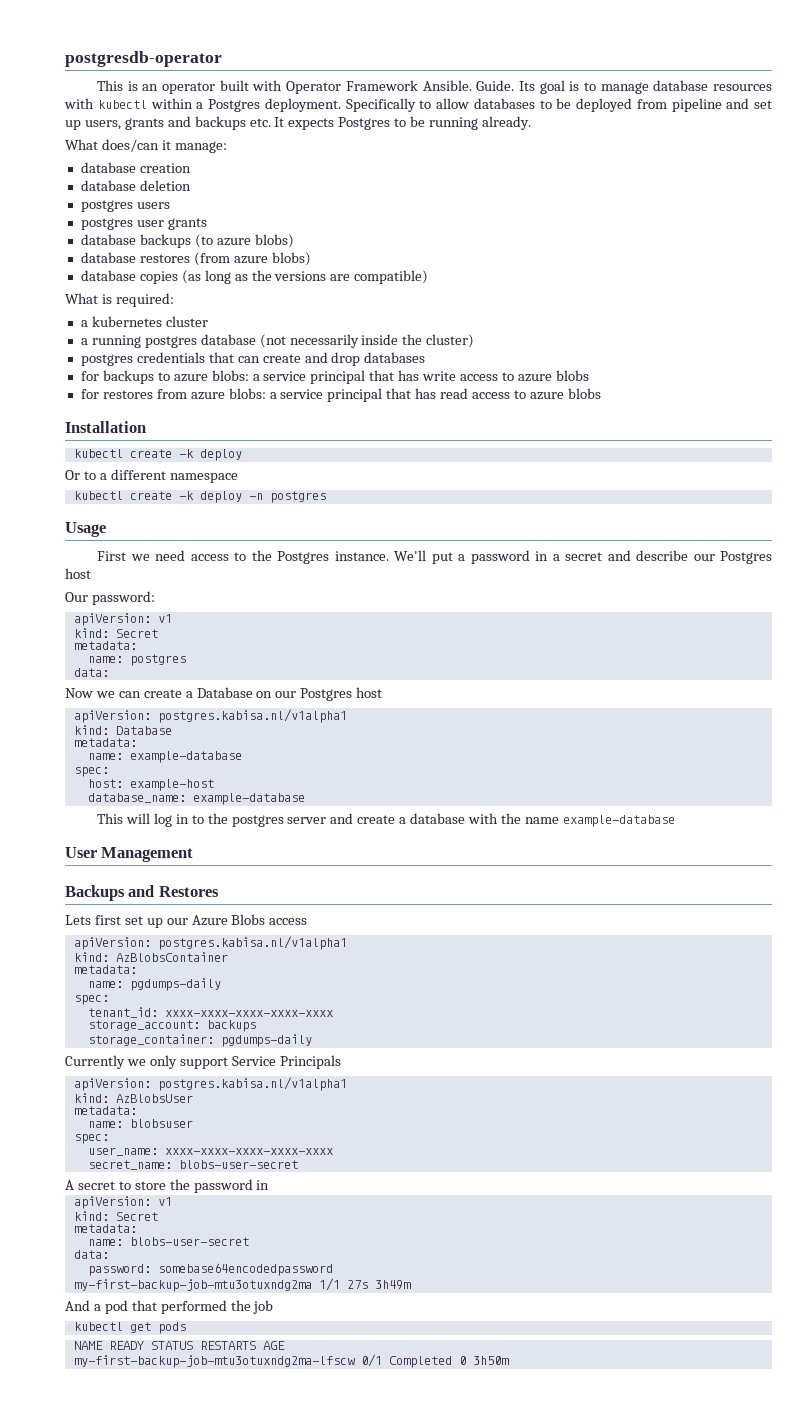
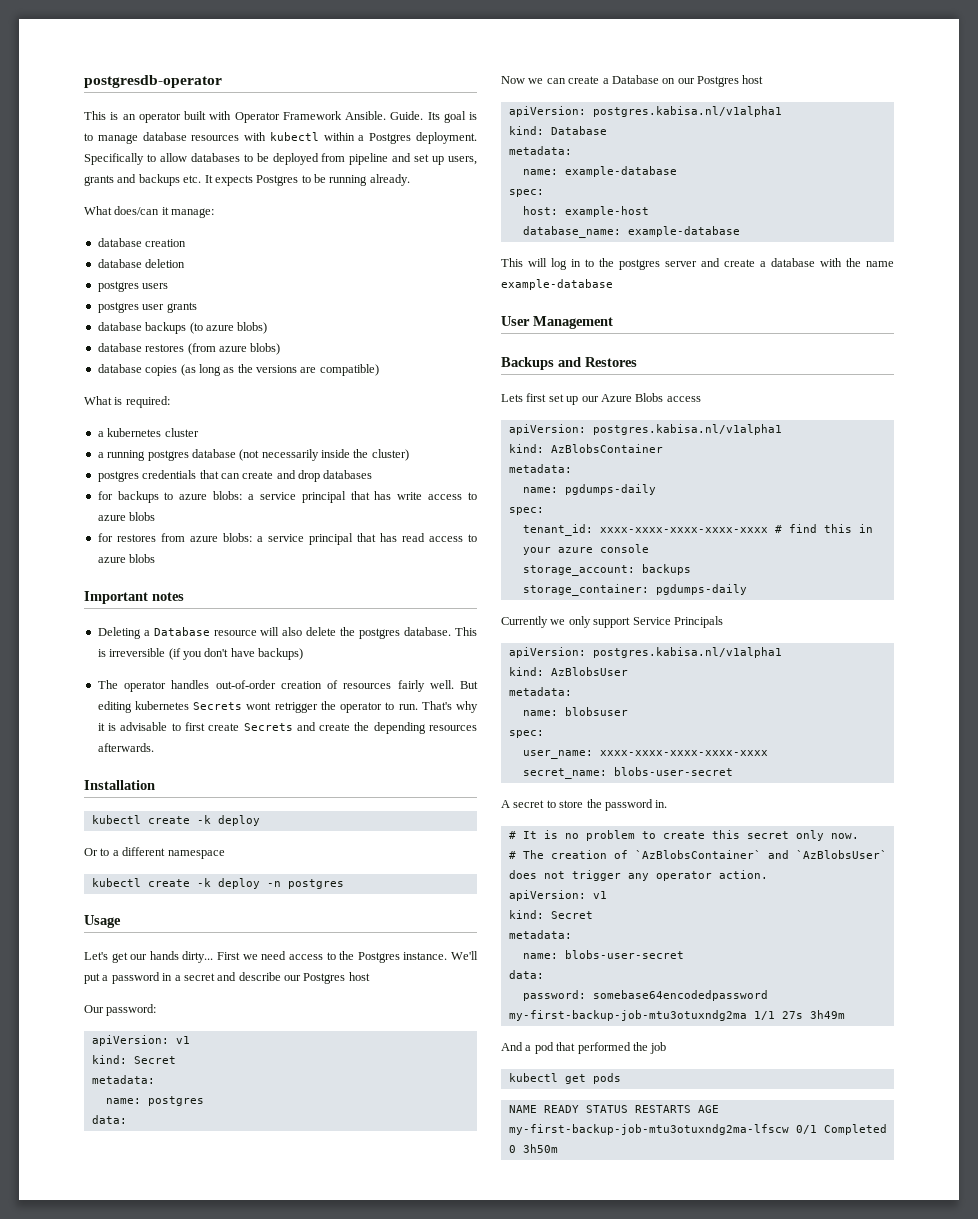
+ Important notes
+ Deleting a Database resource will also delete the postgres database. This is irreversible (if you don't have backups)
+ The operator handles out-of-order creation of resources fairly well. But editing kubernetes Secrets wont retrigger the operator to run. That's why it is advisable to first create Secrets and create the depending resources afterwards.
+ Let's get our hands dirty...
- tenant_id: xxxx-xxxx-xxxx-xxxx-xxxx
+ tenant_id: xxxx-xxxx-xxxx-xxxx-xxxx # find this in your azure console
- A secret to store the password in
+ A secret to store the password in.
+ # It is no problem to create this secret only now.
+ # The creation of `AzBlobsContainer` and `AzBlobsUser` does not trigger any operator action.

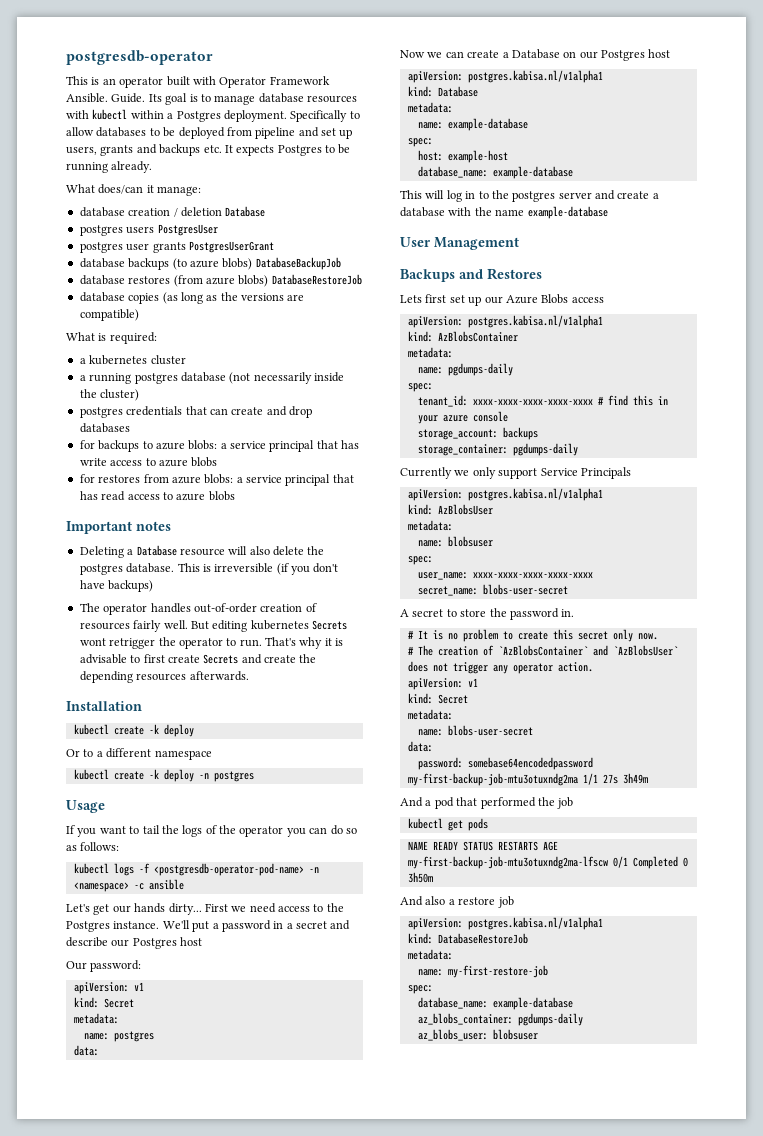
- database creation
- database deletion
+ database creation / deletion Database
- postgres users
+ postgres users PostgresUser
- postgres user grants
+ postgres user grants PostgresUserGrant
- database backups (to azure blobs)
+ database backups (to azure blobs) DatabaseBackupJob
- database restores (from azure blobs)
+ database restores (from azure blobs) DatabaseRestoreJob
+ If you want to tail the logs of the operator you can do so as follows:
+ kubectl logs -f <postgresdb-operator-pod-name> -n <namespace> -c ansible
+ And also a restore job
+ apiVersion: postgres.kabisa.nl/v1alpha1
+ kind: DatabaseRestoreJob
+ metadata:
+ name: my-first-restore-job
+ spec:
+ database_name: example-database
+ az_blobs_container: pgdumps-daily
+ az_blobs_user: blobsuser

